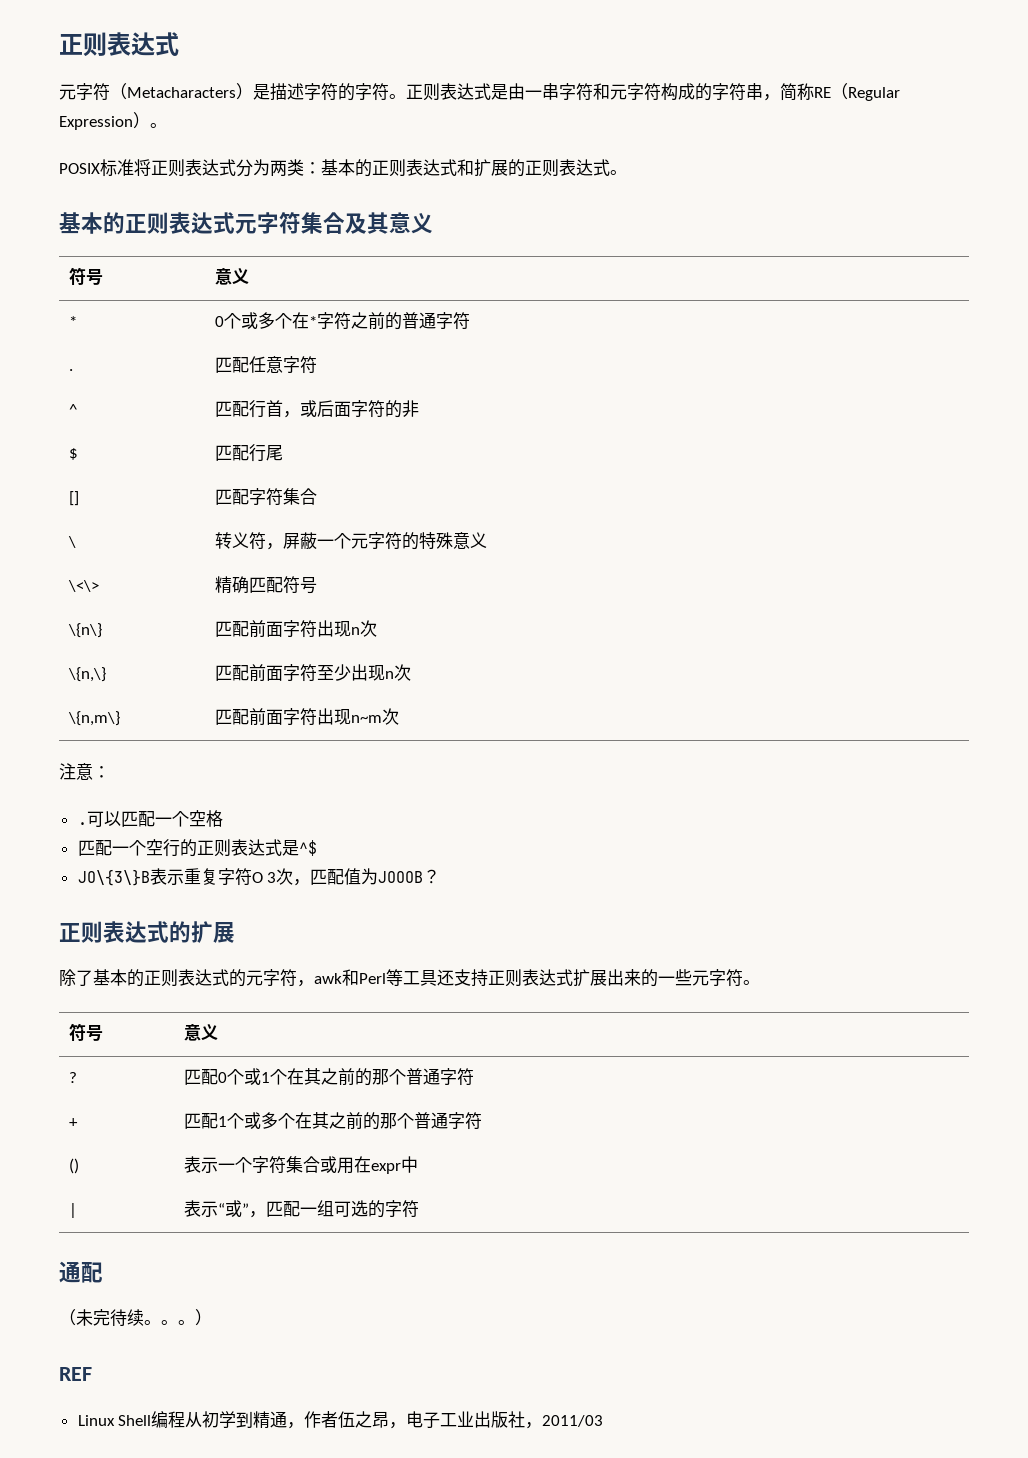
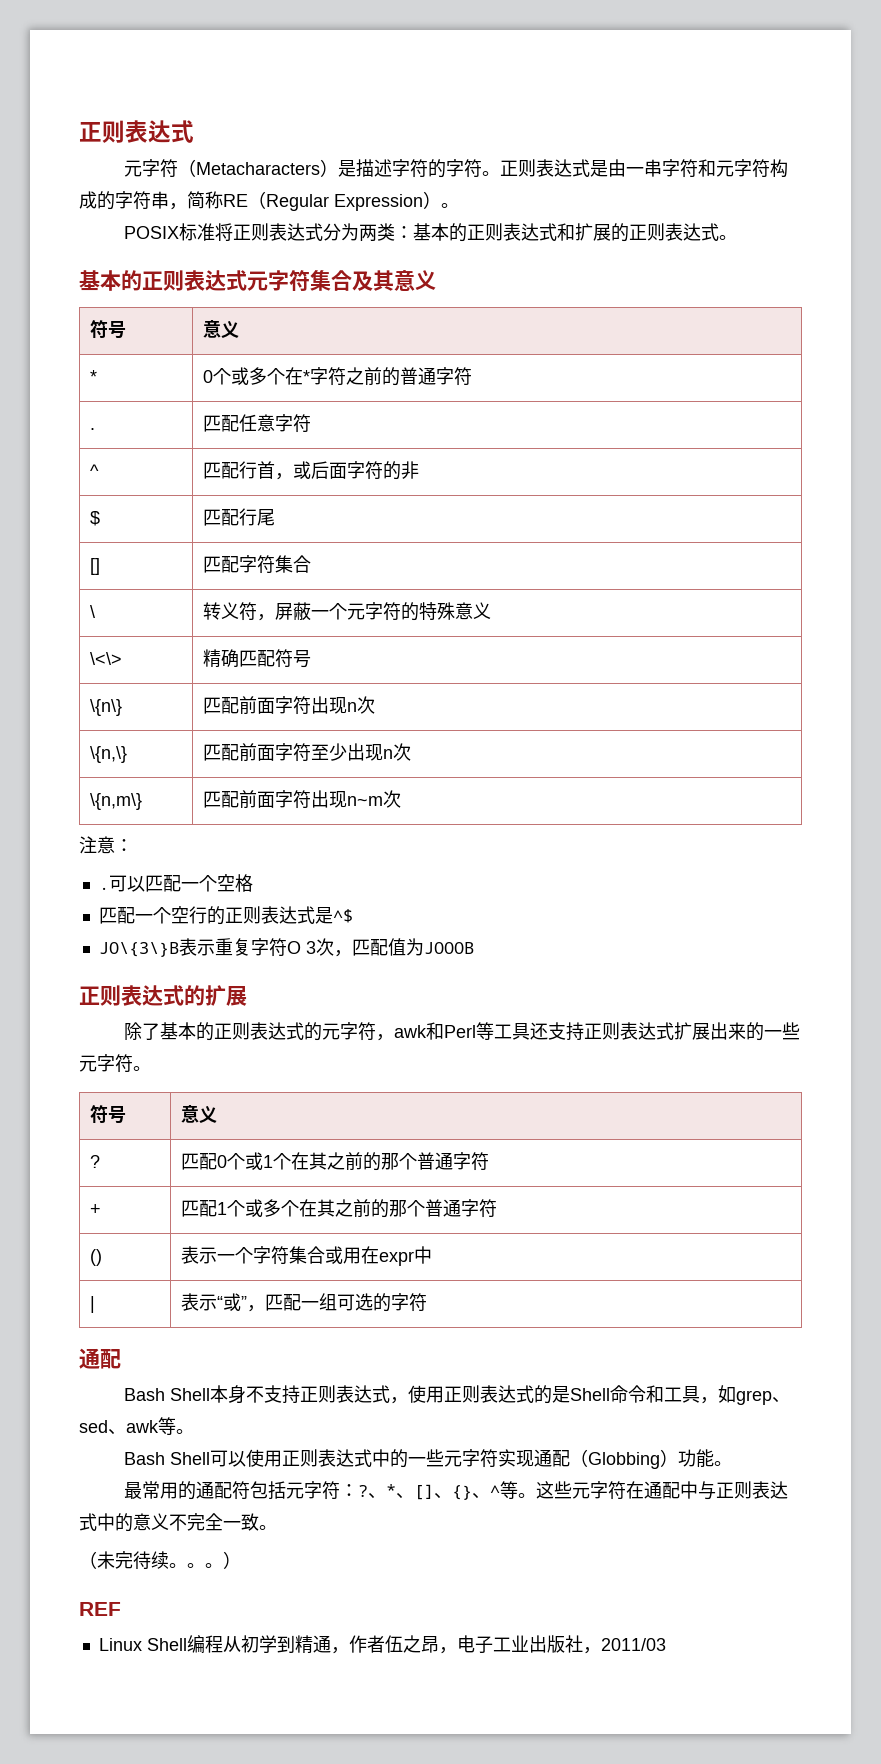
- JO\{3\}B表示重复字符O 3次，匹配值为JOOOB？
+ JO\{3\}B表示重复字符O 3次，匹配值为JOOOB
+ Bash Shell本身不支持正则表达式，使用正则表达式的是Shell命令和工具，如grep、sed、awk等。
+ Bash Shell可以使用正则表达式中的一些元字符实现通配（Globbing）功能。
+ 最常用的通配符包括元字符：?、*、[]、{}、^等。这些元字符在通配中与正则表达式中的意义不完全一致。

